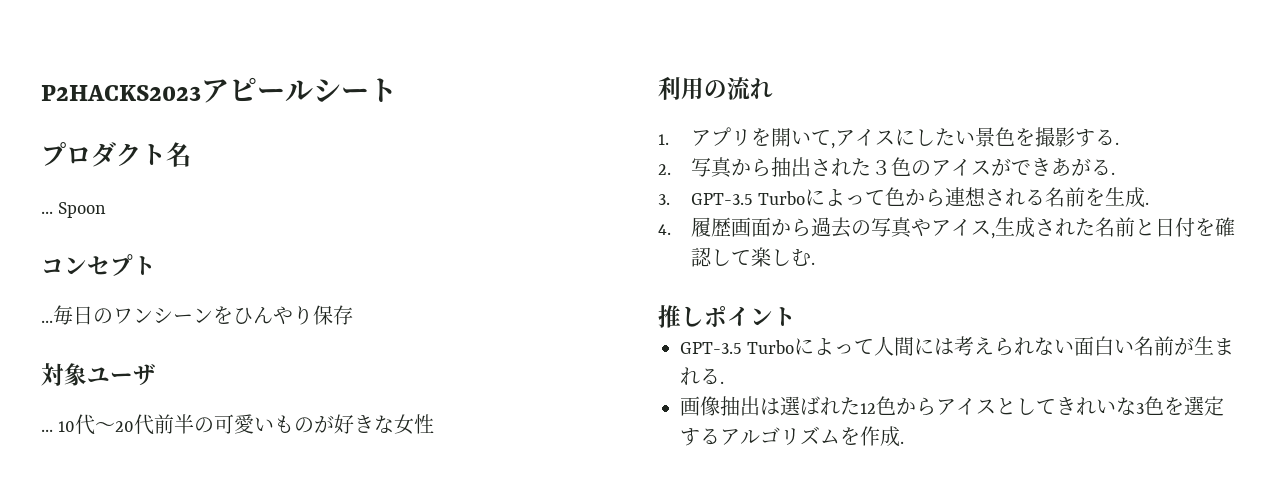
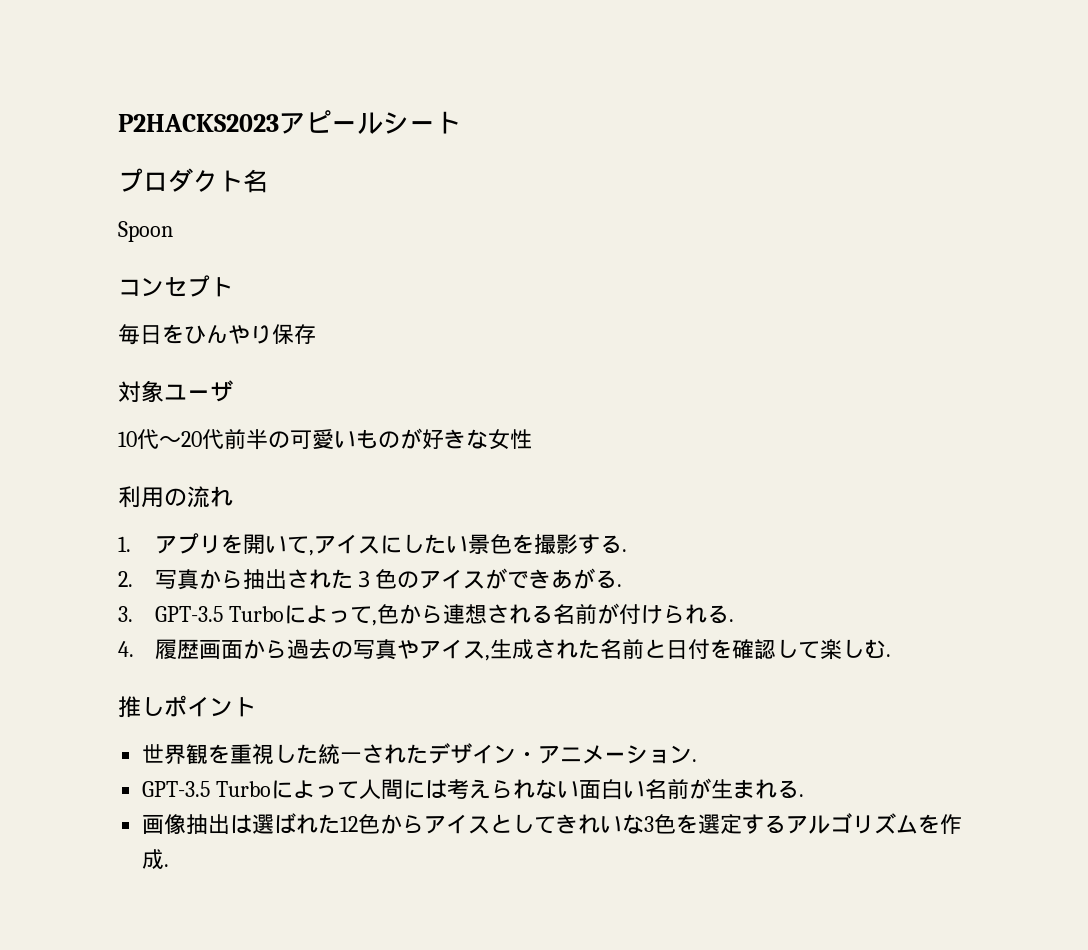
  プロダクト名
- ... Spoon
+ Spoon
- ...毎日のワンシーンをひんやり保存
+ 毎日をひんやり保存
  対象ユーザ
- ... 10代〜20代前半の可愛いものが好きな女性
+ 10代〜20代前半の可愛いものが好きな女性
- 3. GPT-3.5 Turboによって色から連想される名前を生成.
+ 3. GPT-3.5 Turboによって,色から連想される名前が付けられる.
+ 世界観を重視した統一されたデザイン・アニメーション.

